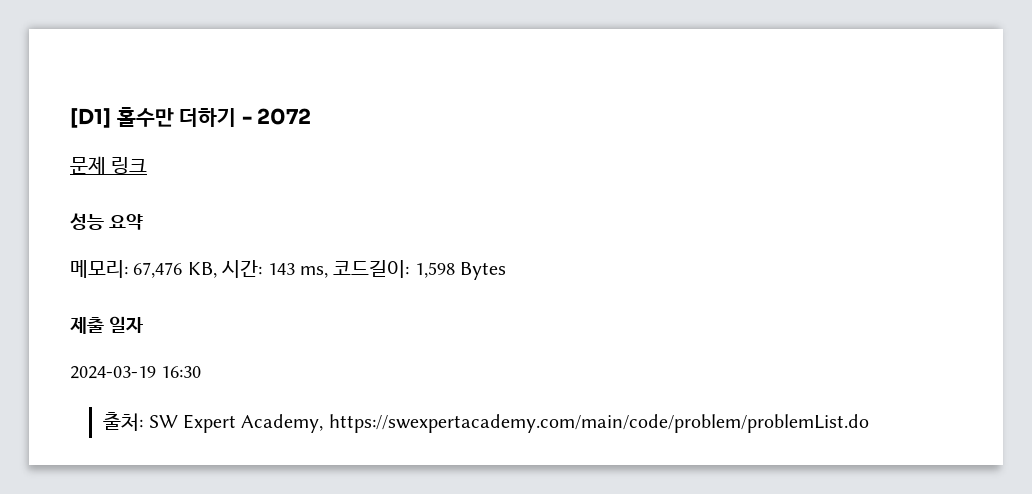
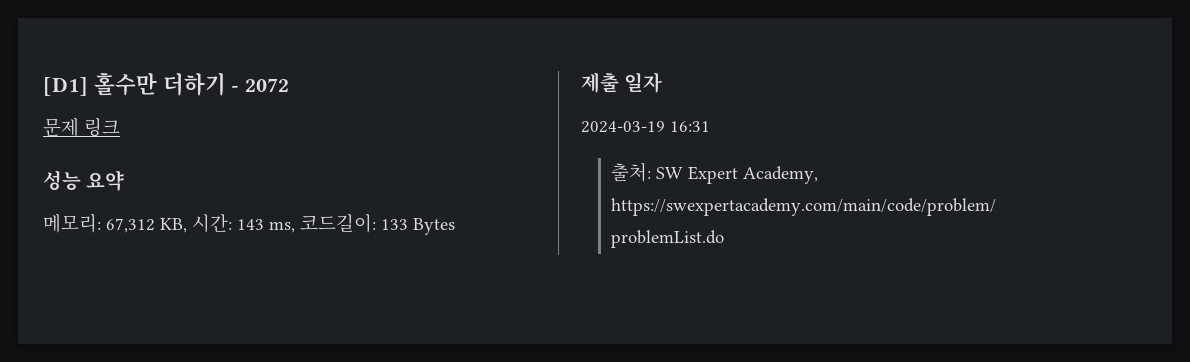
- 메모리: 67,476 KB, 시간: 143 ms, 코드길이: 1,598 Bytes
+ 메모리: 67,312 KB, 시간: 143 ms, 코드길이: 133 Bytes
- 2024-03-19 16:30
+ 2024-03-19 16:31

